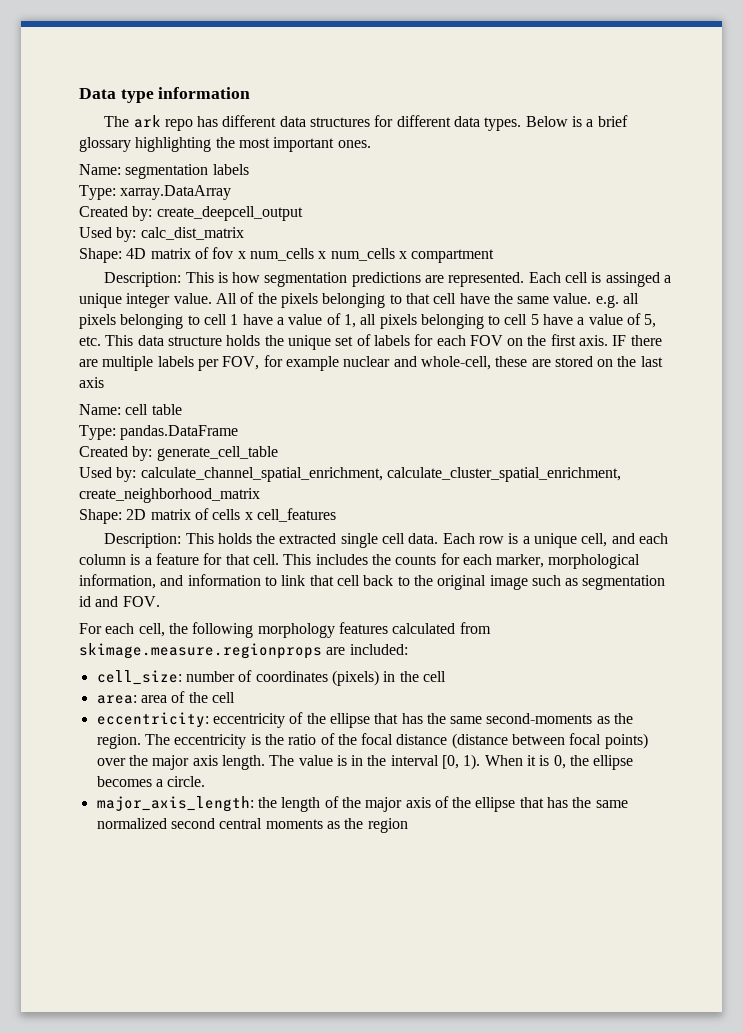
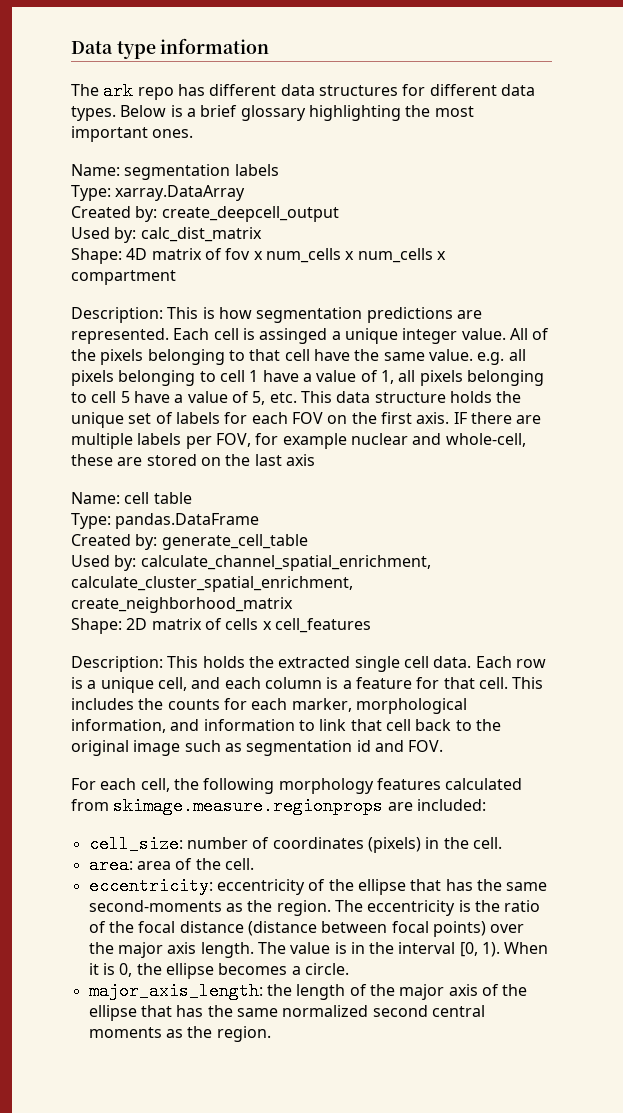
- cell_size: number of coordinates (pixels) in the cell
+ cell_size: number of coordinates (pixels) in the cell.
- area: area of the cell
+ area: area of the cell.
- major_axis_length: the length of the major axis of the ellipse that has the same normalized second central moments as the region
+ major_axis_length: the length of the major axis of the ellipse that has the same normalized second central moments as the region.

